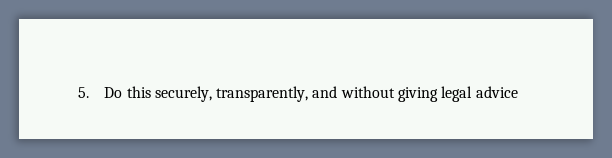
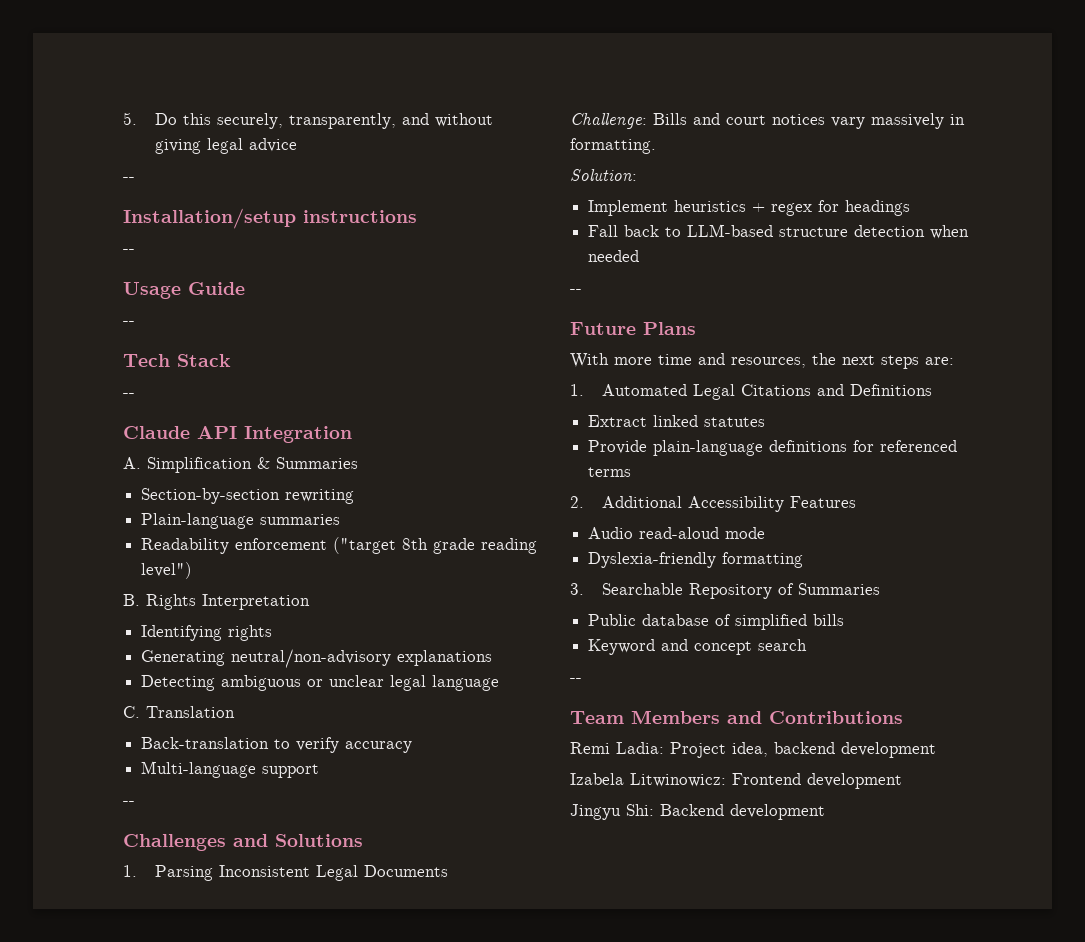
  5. Do this securely, transparently, and without giving legal advice
+ --
+ Installation/setup instructions
+ --
+ Usage Guide
+ --
+ Tech Stack
+ --
+ Claude API Integration
+ A. Simplification & Summaries
+ Section-by-section rewriting
+ Plain-language summaries
+ Readability enforcement ("target 8th grade reading level")
+ B. Rights Interpretation
+ Identifying rights
+ Generating neutral/non-advisory explanations
+ Detecting ambiguous or unclear legal language
+ C. Translation
+ Back-translation to verify accuracy
+ Multi-language support
+ --
+ Challenges and Solutions
+ 1. Parsing Inconsistent Legal Documents
+ Challenge: Bills and court notices vary massively in formatting.
+ Solution:
+ Implement heuristics + regex for headings
+ Fall back to LLM-based structure detection when needed
+ --
+ Future Plans
+ With more time and resources, the next steps are:
+ 1. Automated Legal Citations and Definitions
+ Extract linked statutes
+ Provide plain-language definitions for referenced terms
+ 2. Additional Accessibility Features
+ Audio read-aloud mode
+ Dyslexia-friendly formatting
+ 3. Searchable Repository of Summaries
+ Public database of simplified bills
+ Keyword and concept search
+ --
+ Team Members and Contributions
+ Remi Ladia: Project idea, backend development
+ Izabela Litwinowicz: Frontend development
+ Jingyu Shi: Backend development

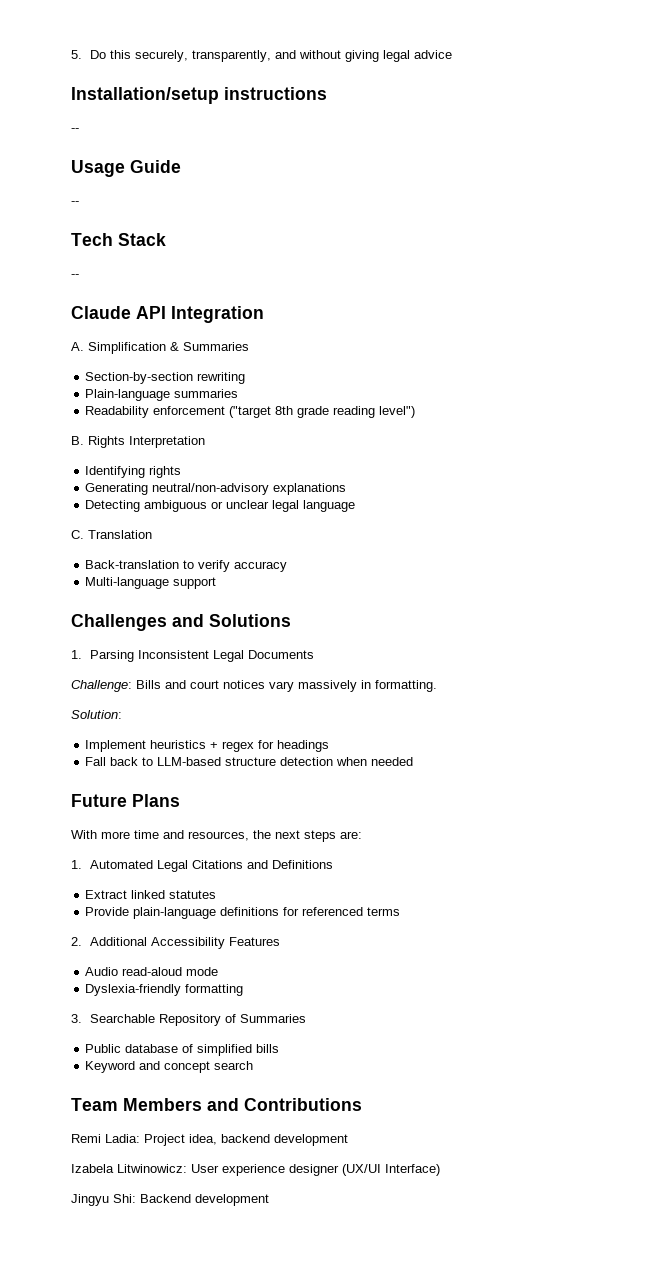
  5. Do this securely, transparently, and without giving legal advice
- --
  Multi-language support
- --
  Fall back to LLM-based structure detection when needed
- --
  Keyword and concept search
- --
- Izabela Litwinowicz: Frontend development
+ Izabela Litwinowicz: User experience designer (UX/UI Interface)

